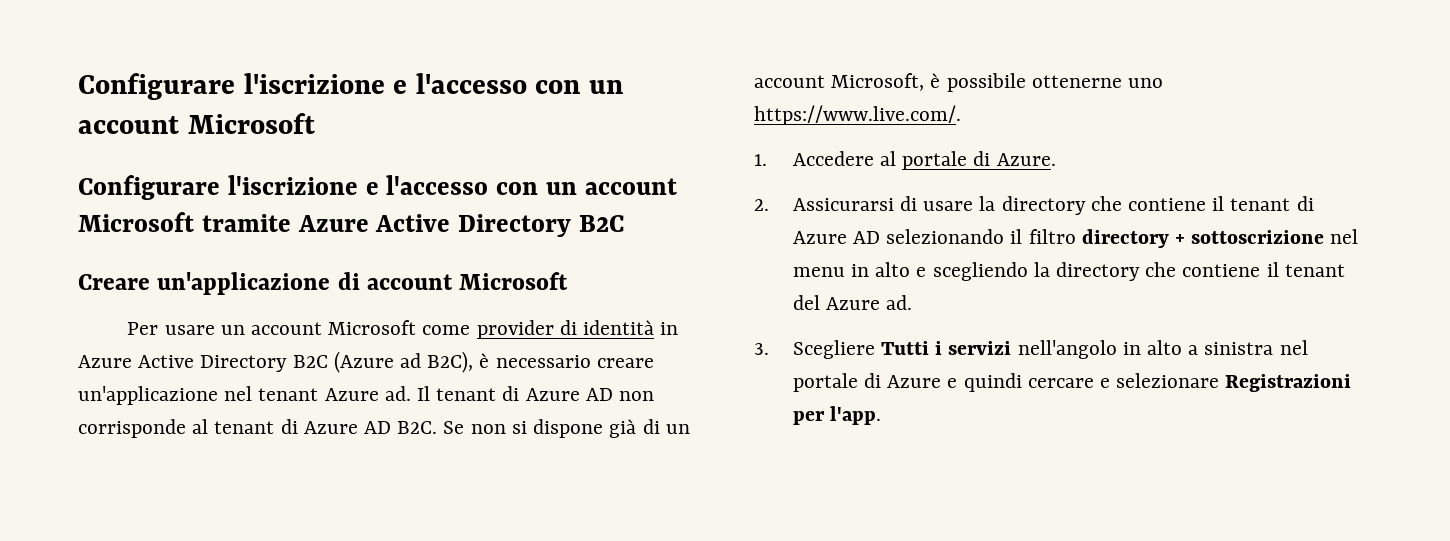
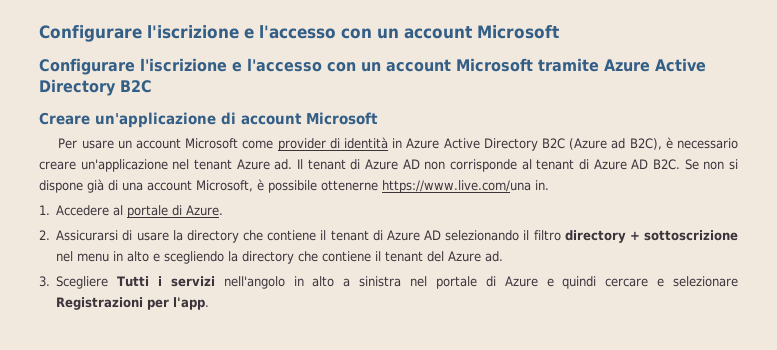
- Il tenant di Azure AD non corrisponde al tenant di Azure AD B2C. Se non si dispone già di un account Microsoft, è possibile ottenerne uno https://www.live.com/.
+ Il tenant di Azure AD non corrisponde al tenant di Azure AD B2C. Se non si dispone già di una account Microsoft, è possibile ottenerne https://www.live.com/una in.

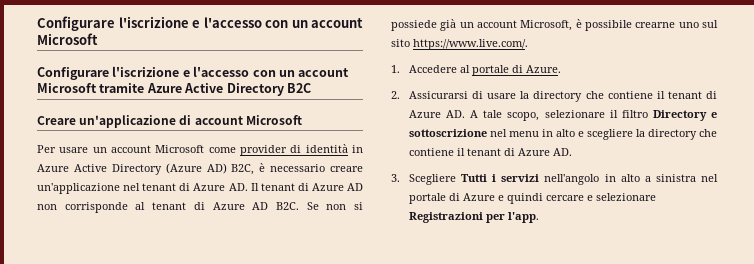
- Per usare un account Microsoft come provider di identità in Azure Active Directory B2C (Azure ad B2C), è necessario creare un'applicazione nel tenant Azure ad. Il tenant di Azure AD non corrisponde al tenant di Azure AD B2C. Se non si dispone già di una account Microsoft, è possibile ottenerne https://www.live.com/una in.
+ Per usare un account Microsoft come provider di identità in Azure Active Directory (Azure AD) B2C, è necessario creare un'applicazione nel tenant di Azure AD. Il tenant di Azure AD non corrisponde al tenant di Azure AD B2C. Se non si possiede già un account Microsoft, è possibile crearne uno sul sito https://www.live.com/.
- 2. Assicurarsi di usare la directory che contiene il tenant di Azure AD selezionando il filtro directory + sottoscrizione nel menu in alto e scegliendo la directory che contiene il tenant del Azure ad.
+ 2. Assicurarsi di usare la directory che contiene il tenant di Azure AD. A tale scopo, selezionare il filtro Directory e sottoscrizione nel menu in alto e scegliere la directory che contiene il tenant di Azure AD.

